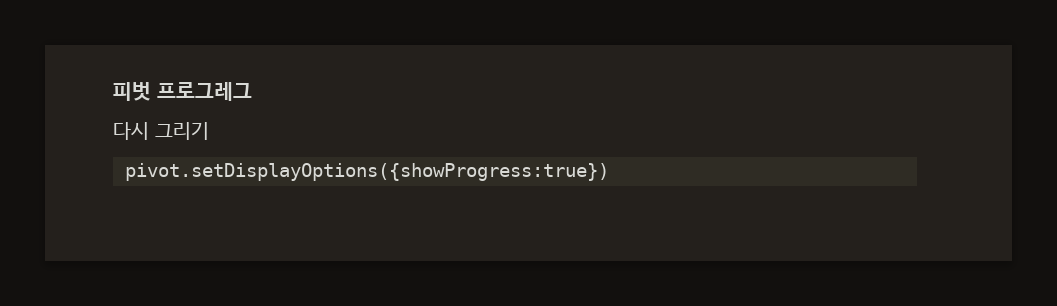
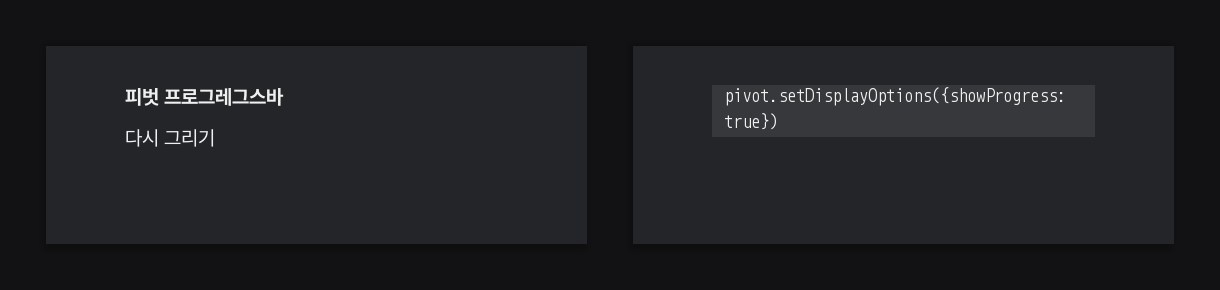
- 피벗 프로그레그
+ 피벗 프로그레그스바

